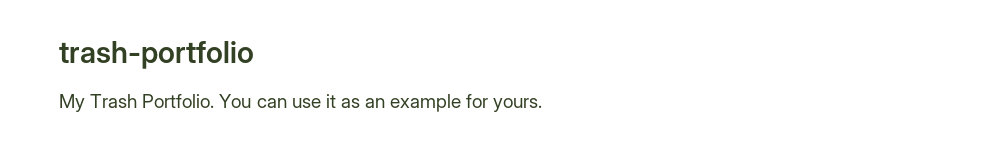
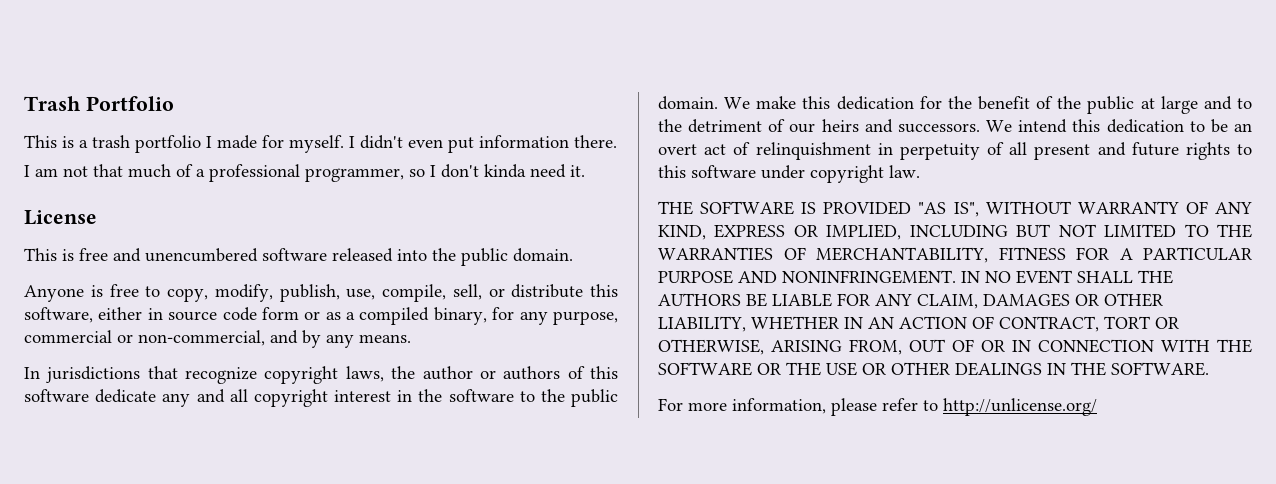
- trash-portfolio
- My Trash Portfolio. You can use it as an example for yours.
+ Trash Portfolio
+ This is a trash portfolio I made for myself. I didn't even put information there.
+ I am not that much of a professional programmer, so I don't kinda need it.
+ License
+ This is free and unencumbered software released into the public domain.
+ Anyone is free to copy, modify, publish, use, compile, sell, or distribute this software, either in source code form or as a compiled binary, for any purpose, commercial or non-commercial, and by any means.
+ In jurisdictions that recognize copyright laws, the author or authors of this software dedicate any and all copyright interest in the software to the public domain. We make this dedication for the benefit of the public at large and to the detriment of our heirs and successors. We intend this dedication to be an overt act of relinquishment in perpetuity of all present and future rights to this software under copyright law.
+ THE SOFTWARE IS PROVIDED "AS IS", WITHOUT WARRANTY OF ANY KIND, EXPRESS OR IMPLIED, INCLUDING BUT NOT LIMITED TO THE WARRANTIES OF MERCHANTABILITY, FITNESS FOR A PARTICULAR PURPOSE AND NONINFRINGEMENT. IN NO EVENT SHALL THE AUTHORS BE LIABLE FOR ANY CLAIM, DAMAGES OR OTHER LIABILITY, WHETHER IN AN ACTION OF CONTRACT, TORT OR OTHERWISE, ARISING FROM, OUT OF OR IN CONNECTION WITH THE SOFTWARE OR THE USE OR OTHER DEALINGS IN THE SOFTWARE.
+ For more information, please refer to http://unlicense.org/

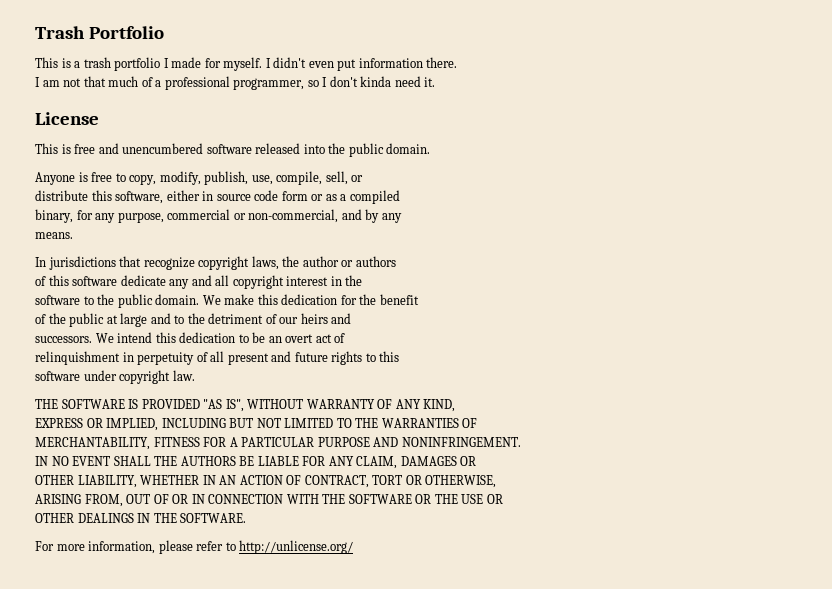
- Anyone is free to copy, modify, publish, use, compile, sell, or distribute this software, either in source code form or as a compiled binary, for any purpose, commercial or non-commercial, and by any means.
+ Anyone is free to copy, modify, publish, use, compile, sell, or
+ distribute this software, either in source code form or as a compiled
+ binary, for any purpose, commercial or non-commercial, and by any
+ means.
- In jurisdictions that recognize copyright laws, the author or authors of this software dedicate any and all copyright interest in the software to the public domain.
+ In jurisdictions that recognize copyright laws, the author or authors
+ of this software dedicate any and all copyright interest in the
+ software to the public domain.
- We make this dedication for the benefit of the public at large and to the detriment of our heirs and successors.
+ We make this dedication for the benefit
+ of the public at large and to the detriment of our heirs and
+ successors.
- We intend this dedication to be an overt act of relinquishment in perpetuity of all present and future rights to this software under copyright law.
+ We intend this dedication to be an overt act of
+ relinquishment in perpetuity of all present and future rights to this
+ software under copyright law.
- THE SOFTWARE IS PROVIDED "AS IS", WITHOUT WARRANTY OF ANY KIND, EXPRESS OR IMPLIED, INCLUDING BUT NOT LIMITED TO THE WARRANTIES OF MERCHANTABILITY, FITNESS FOR A PARTICULAR PURPOSE AND NONINFRINGEMENT. IN NO EVENT SHALL THE AUTHORS BE LIABLE FOR ANY CLAIM, DAMAGES OR OTHER LIABILITY, WHETHER IN AN ACTION OF CONTRACT, TORT OR OTHERWISE, ARISING FROM, OUT OF OR IN CONNECTION WITH THE SOFTWARE OR THE USE OR OTHER DEALINGS IN THE SOFTWARE.
+ THE SOFTWARE IS PROVIDED "AS IS", WITHOUT WARRANTY OF ANY KIND,
+ EXPRESS OR IMPLIED, INCLUDING BUT NOT LIMITED TO THE WARRANTIES OF
+ MERCHANTABILITY, FITNESS FOR A PARTICULAR PURPOSE AND NONINFRINGEMENT.
+ IN NO EVENT SHALL THE AUTHORS BE LIABLE FOR ANY CLAIM, DAMAGES OR
+ OTHER LIABILITY, WHETHER IN AN ACTION OF CONTRACT, TORT OR OTHERWISE,
+ ARISING FROM, OUT OF OR IN CONNECTION WITH THE SOFTWARE OR THE USE OR
+ OTHER DEALINGS IN THE SOFTWARE.

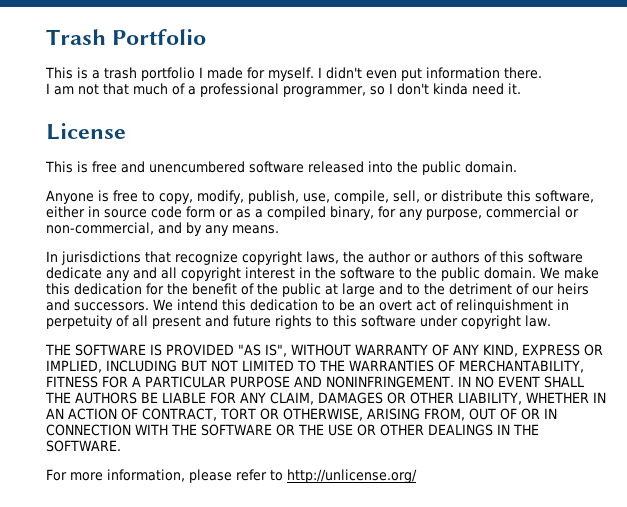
- Anyone is free to copy, modify, publish, use, compile, sell, or
- distribute this software, either in source code form or as a compiled
- binary, for any purpose, commercial or non-commercial, and by any
- means.
+ Anyone is free to copy, modify, publish, use, compile, sell, or distribute this software, either in source code form or as a compiled binary, for any purpose, commercial or non-commercial, and by any means.
- In jurisdictions that recognize copyright laws, the author or authors
- of this software dedicate any and all copyright interest in the
- software to the public domain.
+ In jurisdictions that recognize copyright laws, the author or authors of this software dedicate any and all copyright interest in the software to the public domain.
- We make this dedication for the benefit
- of the public at large and to the detriment of our heirs and
- successors.
+ We make this dedication for the benefit of the public at large and to the detriment of our heirs and successors.
- We intend this dedication to be an overt act of
- relinquishment in perpetuity of all present and future rights to this
- software under copyright law.
+ We intend this dedication to be an overt act of relinquishment in perpetuity of all present and future rights to this software under copyright law.
- THE SOFTWARE IS PROVIDED "AS IS", WITHOUT WARRANTY OF ANY KIND,
- EXPRESS OR IMPLIED, INCLUDING BUT NOT LIMITED TO THE WARRANTIES OF
- MERCHANTABILITY, FITNESS FOR A PARTICULAR PURPOSE AND NONINFRINGEMENT.
- IN NO EVENT SHALL THE AUTHORS BE LIABLE FOR ANY CLAIM, DAMAGES OR
- OTHER LIABILITY, WHETHER IN AN ACTION OF CONTRACT, TORT OR OTHERWISE,
- ARISING FROM, OUT OF OR IN CONNECTION WITH THE SOFTWARE OR THE USE OR
- OTHER DEALINGS IN THE SOFTWARE.
+ THE SOFTWARE IS PROVIDED "AS IS", WITHOUT WARRANTY OF ANY KIND, EXPRESS OR IMPLIED, INCLUDING BUT NOT LIMITED TO THE WARRANTIES OF MERCHANTABILITY, FITNESS FOR A PARTICULAR PURPOSE AND NONINFRINGEMENT. IN NO EVENT SHALL THE AUTHORS BE LIABLE FOR ANY CLAIM, DAMAGES OR OTHER LIABILITY, WHETHER IN AN ACTION OF CONTRACT, TORT OR OTHERWISE, ARISING FROM, OUT OF OR IN CONNECTION WITH THE SOFTWARE OR THE USE OR OTHER DEALINGS IN THE SOFTWARE.

